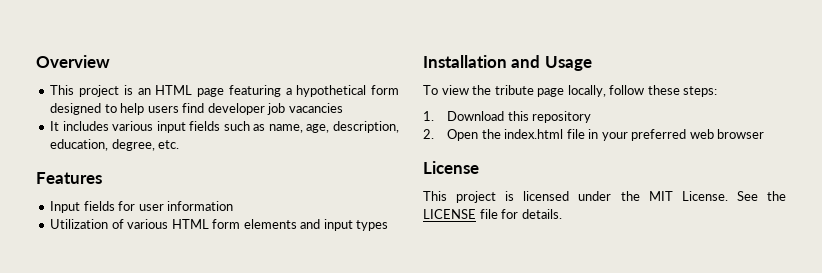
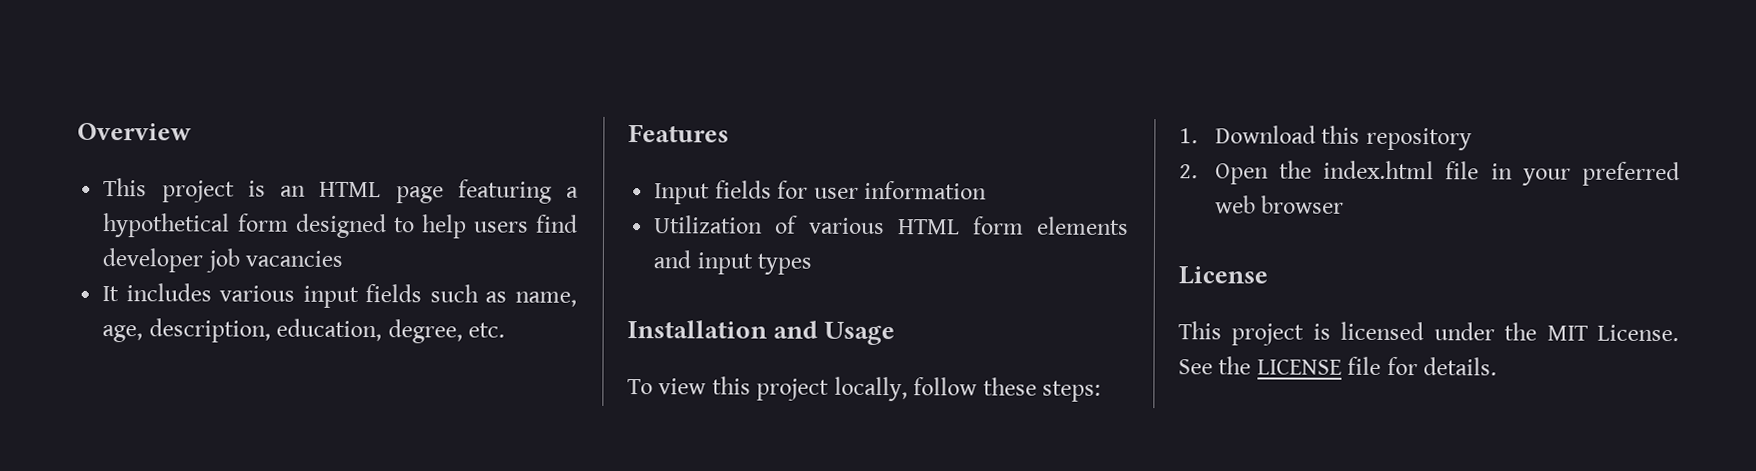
- To view the tribute page locally, follow these steps:
+ To view this project locally, follow these steps:

